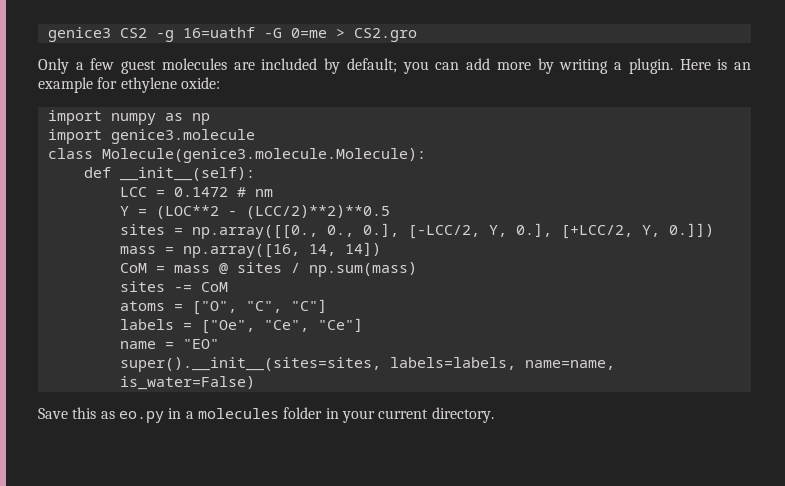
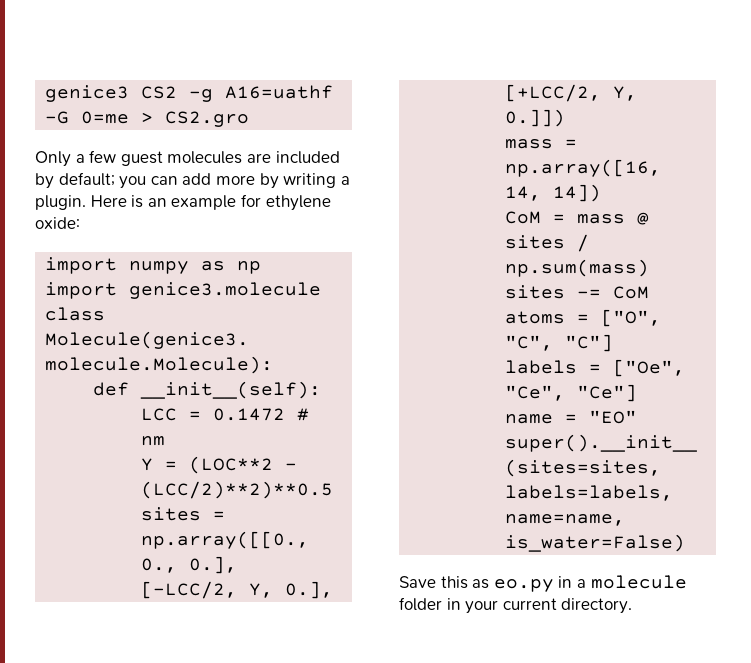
- genice3 CS2 -g 16=uathf -G 0=me > CS2.gro
+ genice3 CS2 -g A16=uathf -G 0=me > CS2.gro
- Save this as eo.py in a molecules folder in your current directory.
+ Save this as eo.py in a molecule folder in your current directory.

